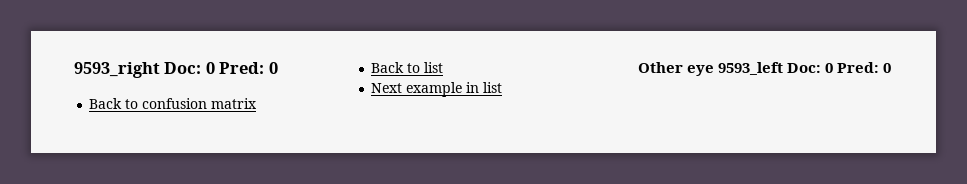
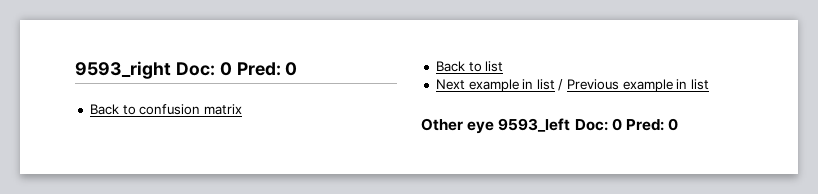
- Next example in list
+ Next example in list / Previous example in list

